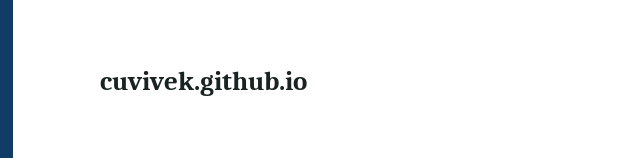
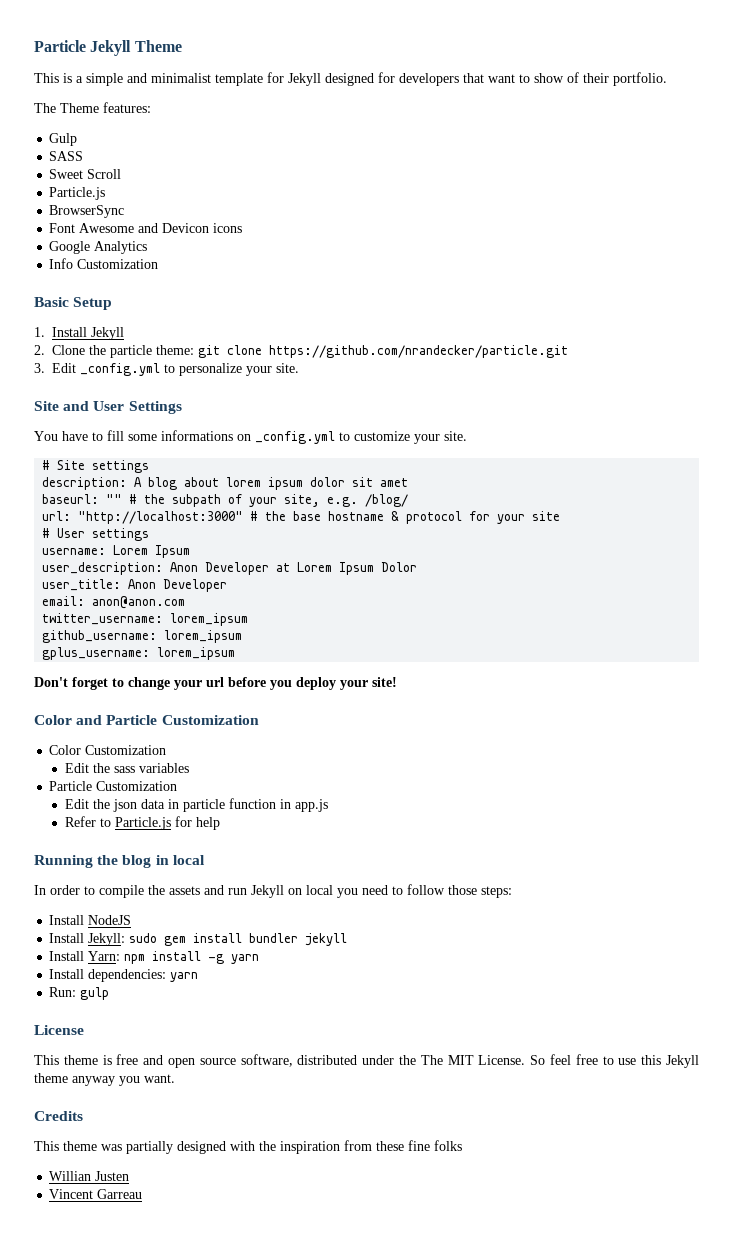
- cuvivek.github.io
+ Particle Jekyll Theme
+ This is a simple and minimalist template for Jekyll designed for developers that want to show of their portfolio.
+ The Theme features:
+ Gulp
+ SASS
+ Sweet Scroll
+ Particle.js
+ BrowserSync
+ Font Awesome and Devicon icons
+ Google Analytics
+ Info Customization
+ Basic Setup
+ 1. Install Jekyll
+ 2. Clone the particle theme: git clone https://github.com/nrandecker/particle.git
+ 3. Edit _config.yml to personalize your site.
+ Site and User Settings
+ You have to fill some informations on _config.yml to customize your site.
+ # Site settings
+ description: A blog about lorem ipsum dolor sit amet
+ baseurl: "" # the subpath of your site, e.g. /blog/
+ url: "http://localhost:3000" # the base hostname & protocol for your site
+ # User settings
+ username: Lorem Ipsum
+ user_description: Anon Developer at Lorem Ipsum Dolor
+ user_title: Anon Developer
+ email: anon@anon.com
+ twitter_username: lorem_ipsum
+ github_username: lorem_ipsum
+ gplus_username: lorem_ipsum
+ Don't forget to change your url before you deploy your site!
+ Color and Particle Customization
+ Color Customization
+ Edit the sass variables
+ Particle Customization
+ Edit the json data in particle function in app.js
+ Refer to Particle.js for help
+ Running the blog in local
+ In order to compile the assets and run Jekyll on local you need to follow those steps:
+ Install NodeJS
+ Install Jekyll: sudo gem install bundler jekyll
+ Install Yarn: npm install -g yarn
+ Install dependencies: yarn
+ Run: gulp
+ License
+ This theme is free and open source software, distributed under the The MIT License. So feel free to use this Jekyll theme anyway you want.
+ Credits
+ This theme was partially designed with the inspiration from these fine folks
+ Willian Justen
+ Vincent Garreau

